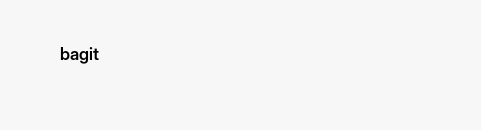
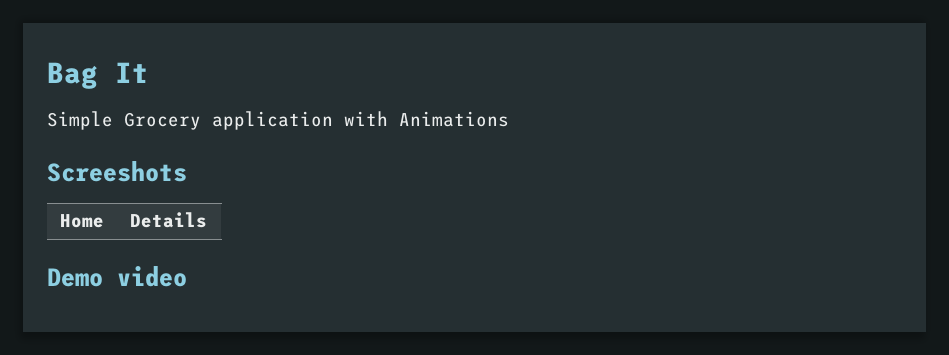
- bagit
+ Bag It
+ Simple Grocery application with Animations
+ Screeshots
+ Home | Details
+ Demo video

